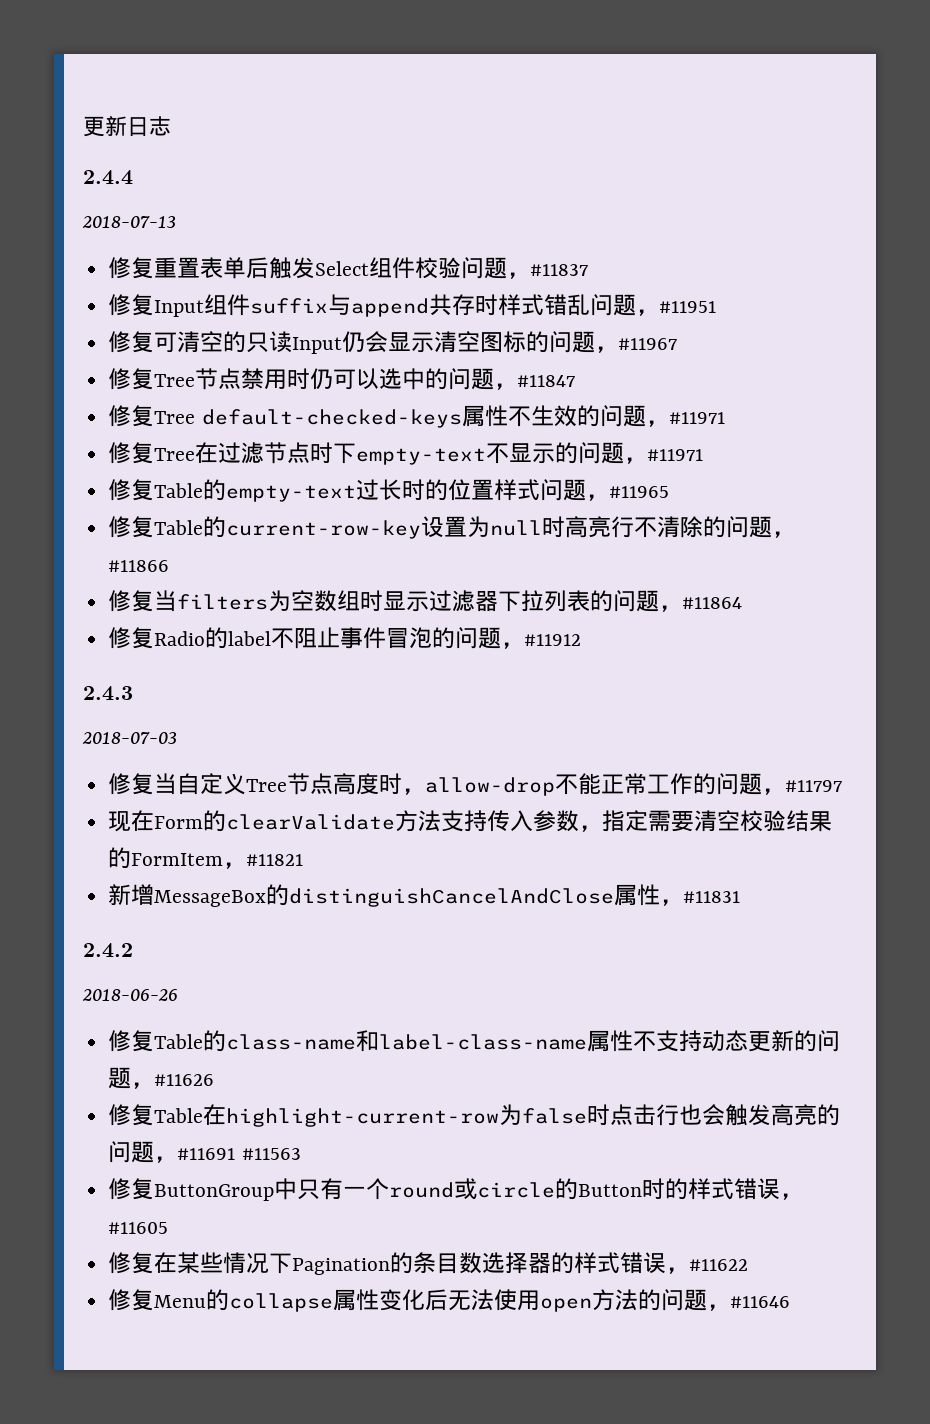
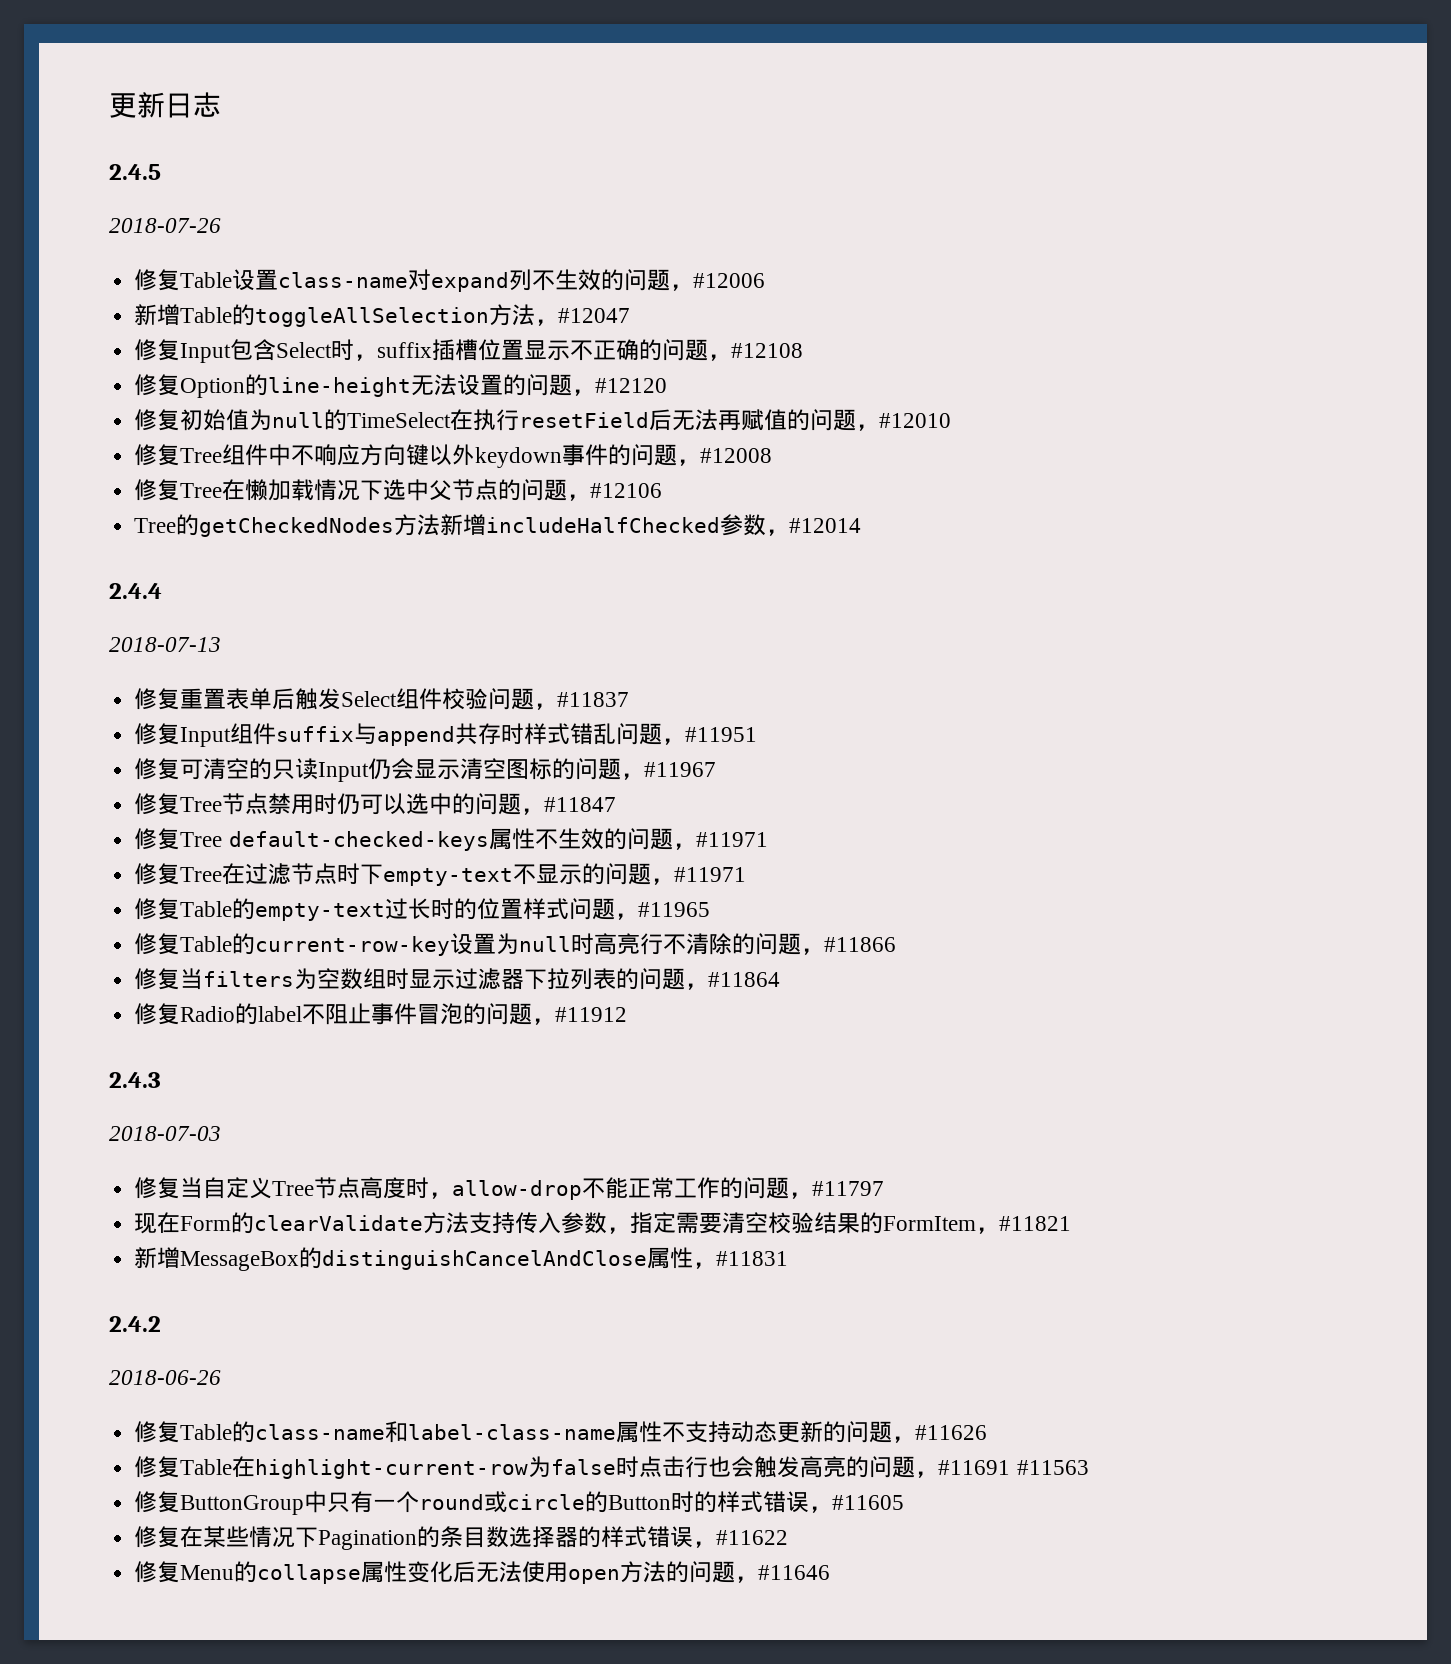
+ 2.4.5
+ 2018-07-26
+ 修复Table设置class-name对expand列不生效的问题，#12006
+ 新增Table的toggleAllSelection方法，#12047
+ 修复Input包含Select时，suffix插槽位置显示不正确的问题，#12108
+ 修复Option的line-height无法设置的问题，#12120
+ 修复初始值为null的TimeSelect在执行resetField后无法再赋值的问题，#12010
+ 修复Tree组件中不响应方向键以外keydown事件的问题，#12008
+ 修复Tree在懒加载情况下选中父节点的问题，#12106
+ Tree的getCheckedNodes方法新增includeHalfChecked参数，#12014

